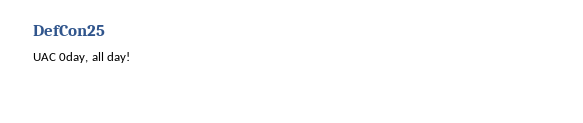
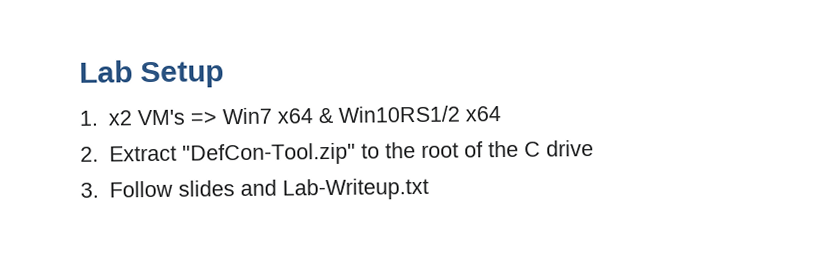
- DefCon25
- UAC 0day, all day!
+ Lab Setup
+ 1. x2 VM's => Win7 x64 & Win10RS1/2 x64
+ 2. Extract "DefCon-Tool.zip" to the root of the C drive
+ 3. Follow slides and Lab-Writeup.txt

